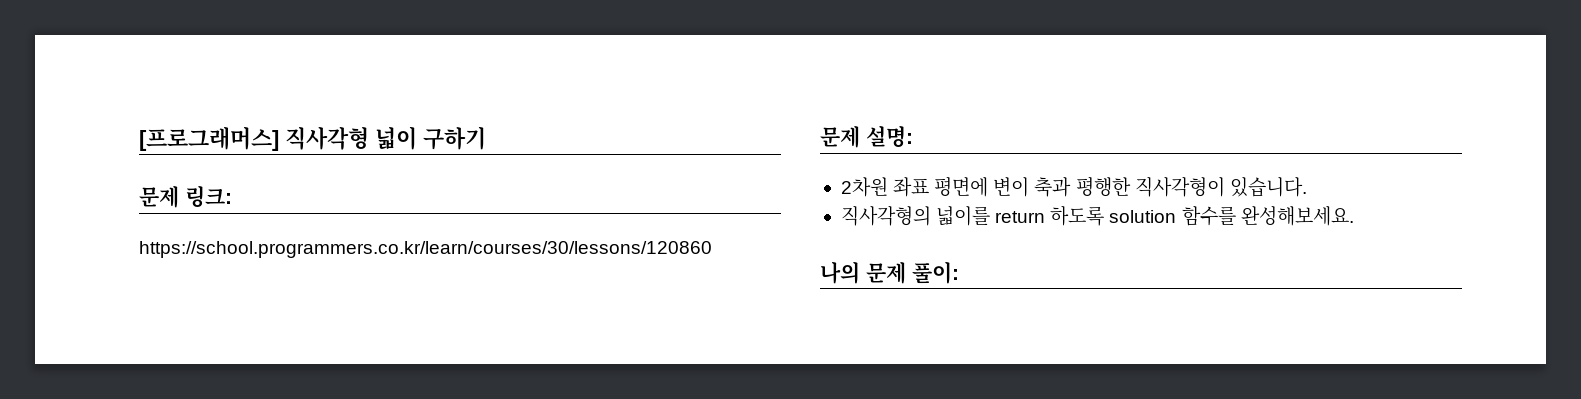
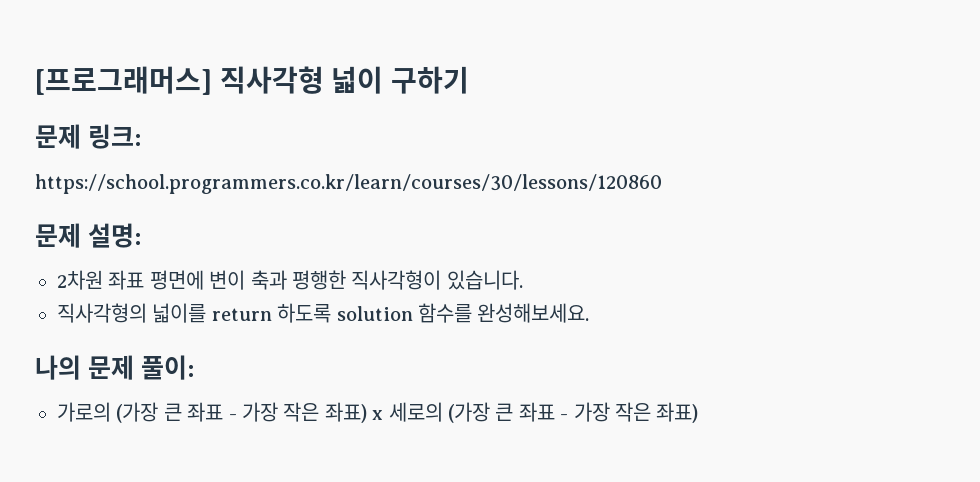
+ 가로의 (가장 큰 좌표 - 가장 작은 좌표) x 세로의 (가장 큰 좌표 - 가장 작은 좌표)

